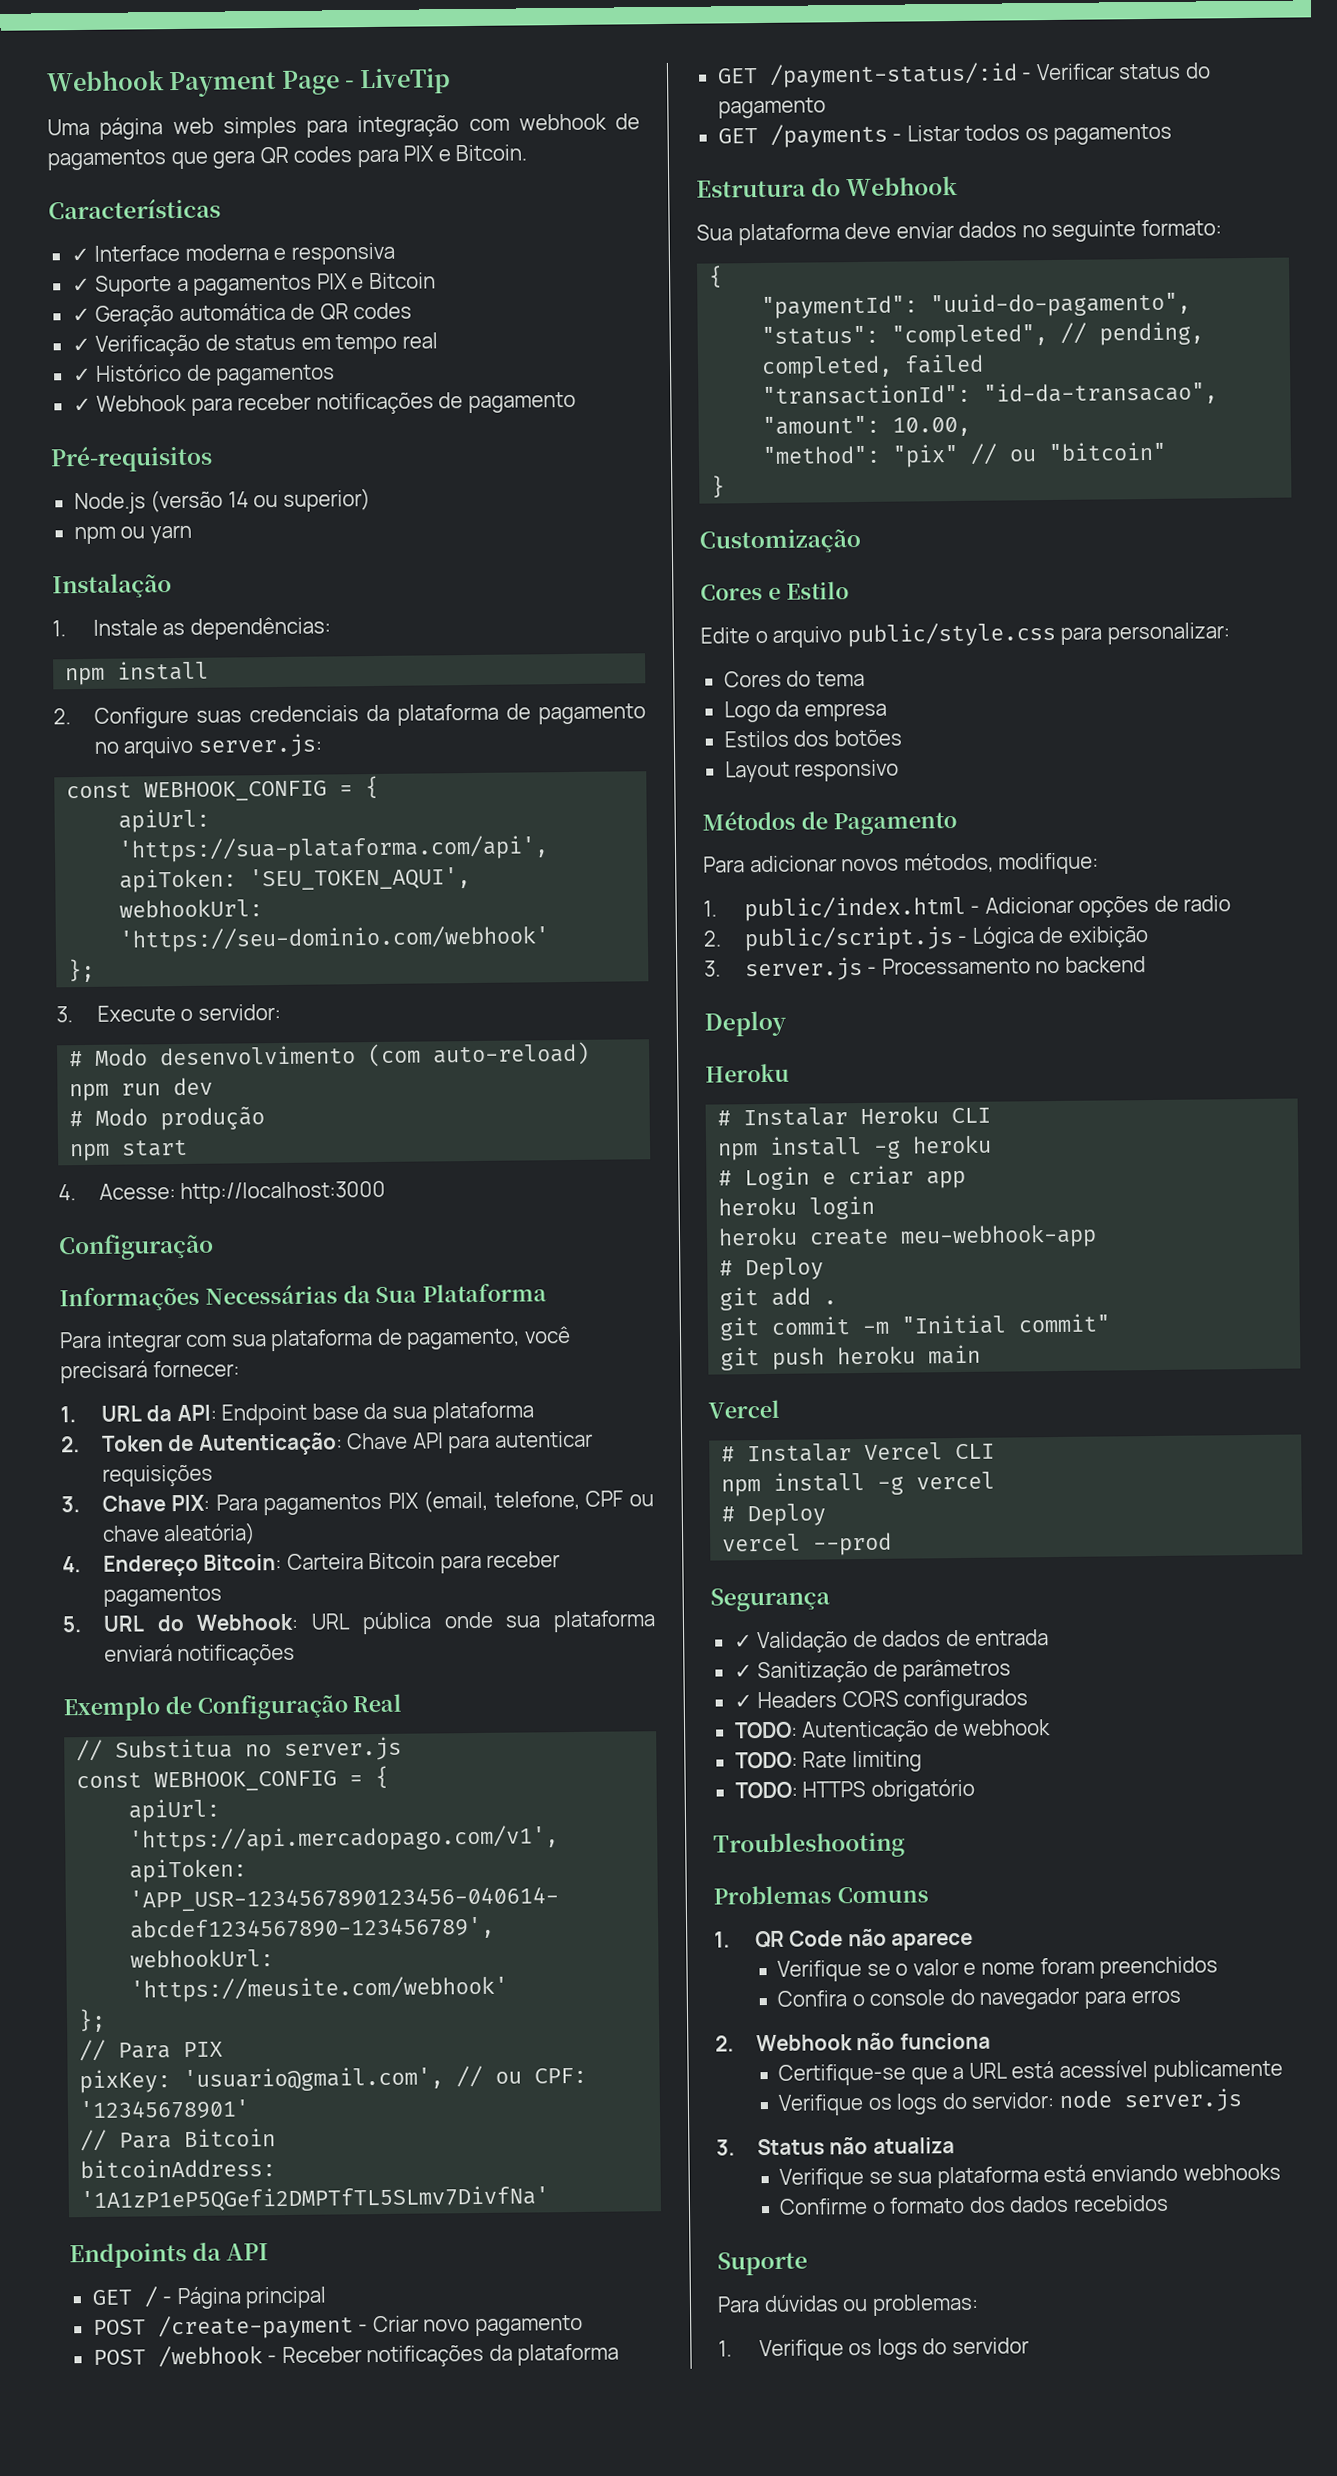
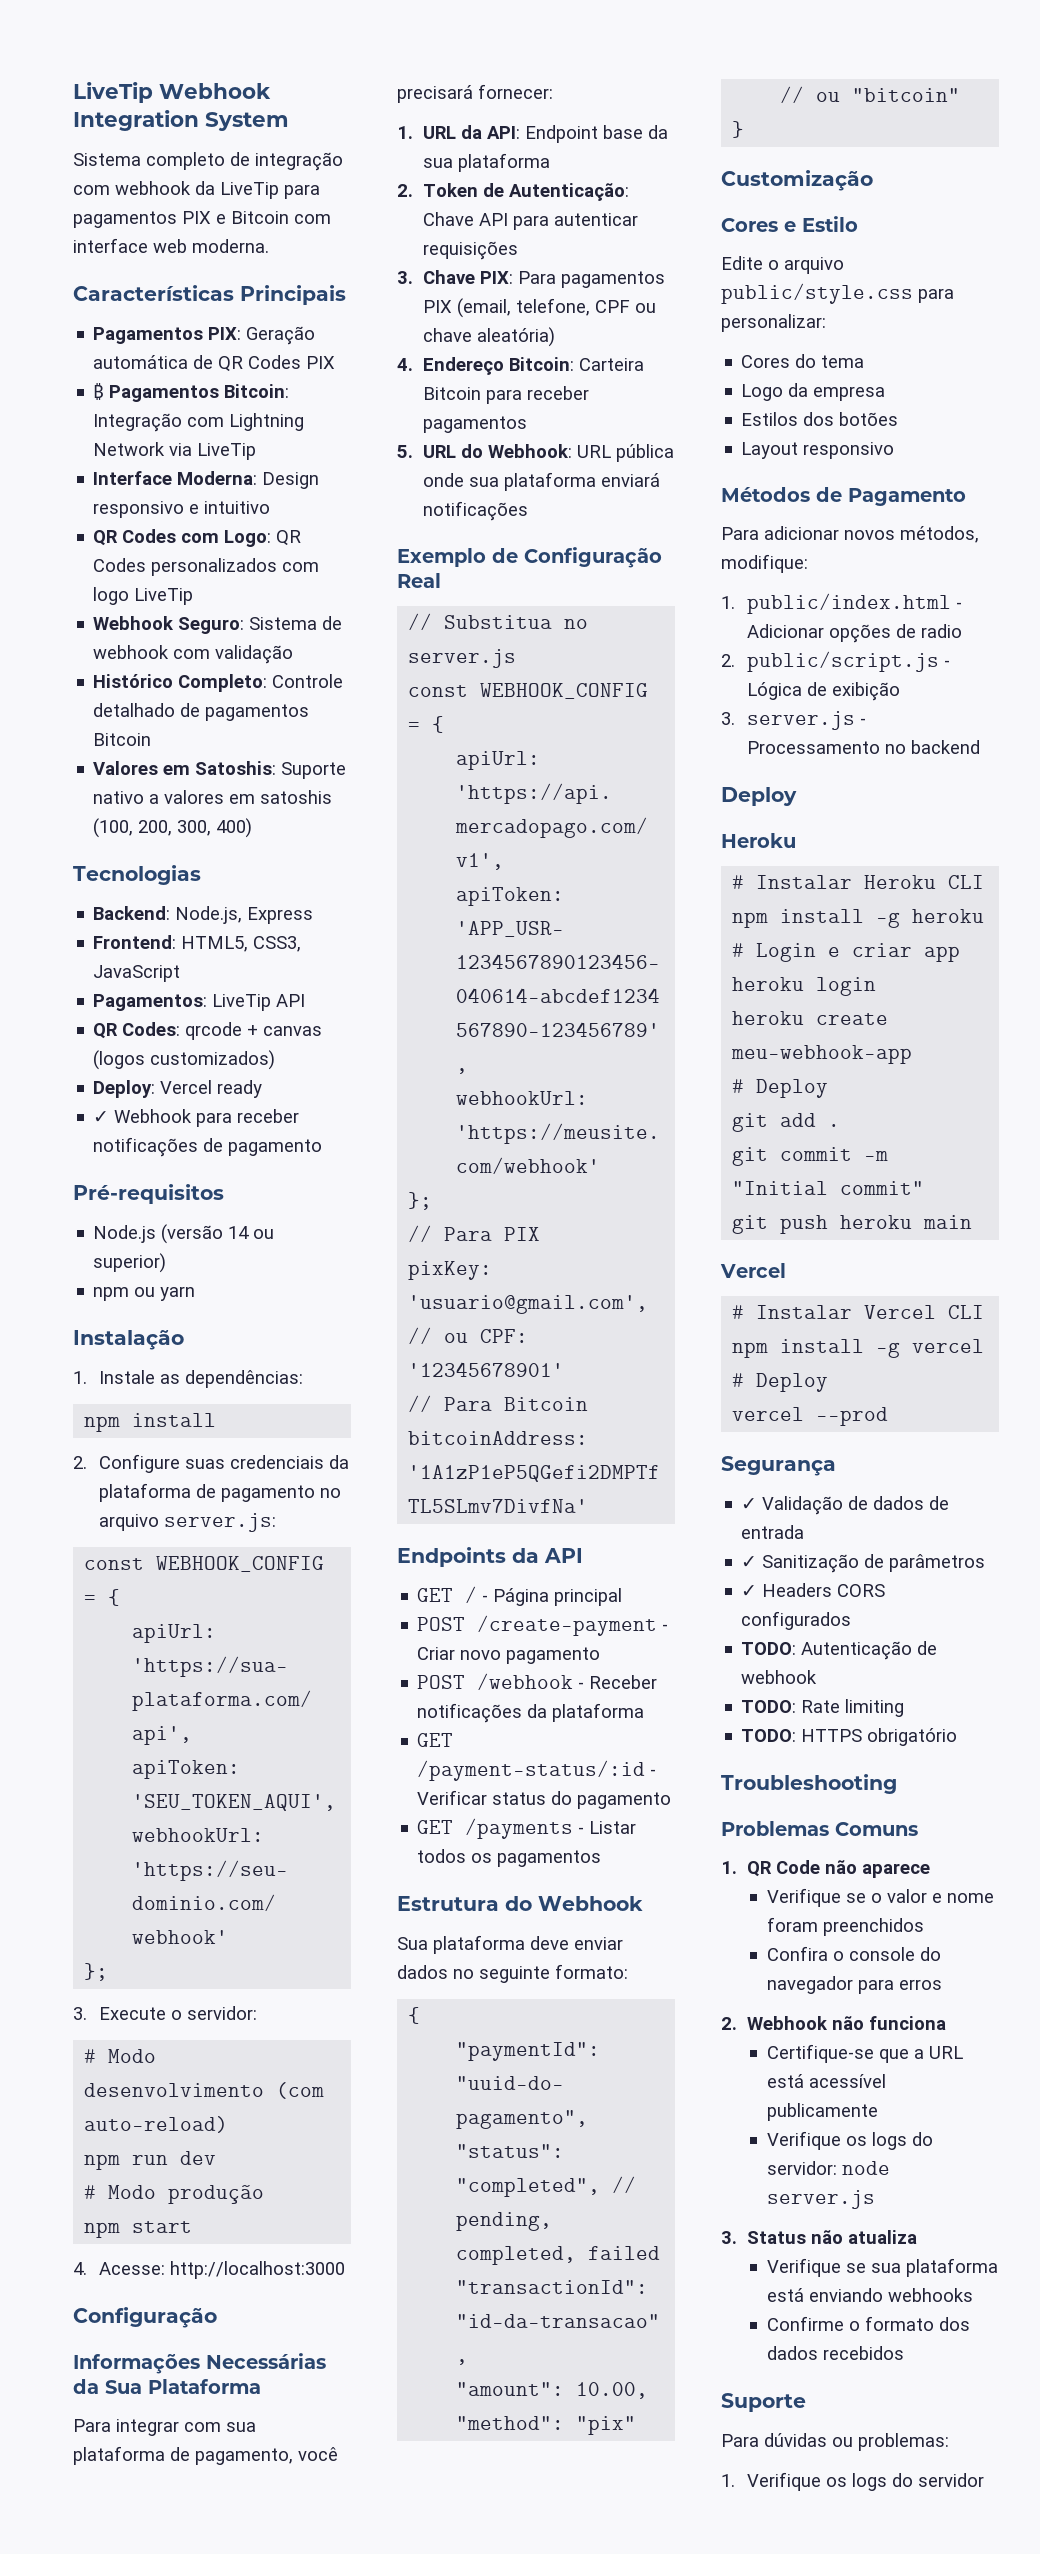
- Webhook Payment Page - LiveTip
- Uma página web simples para integração com webhook de pagamentos que gera QR codes para PIX e Bitcoin.
- Características
- ✓ Interface moderna e responsiva
- ✓ Suporte a pagamentos PIX e Bitcoin
- ✓ Geração automática de QR codes
- ✓ Verificação de status em tempo real
- ✓ Histórico de pagamentos
+ LiveTip Webhook Integration System
+ Sistema completo de integração com webhook da LiveTip para pagamentos PIX e Bitcoin com interface web moderna.
+ Características Principais
+ Pagamentos PIX: Geração automática de QR Codes PIX
+ ₿ Pagamentos Bitcoin: Integração com Lightning Network via LiveTip
+ Interface Moderna: Design responsivo e intuitivo
+ QR Codes com Logo: QR Codes personalizados com logo LiveTip
+ Webhook Seguro: Sistema de webhook com validação
+ Histórico Completo: Controle detalhado de pagamentos Bitcoin
+ Valores em Satoshis: Suporte nativo a valores em satoshis (100, 200, 300, 400)
+ Tecnologias
+ Backend: Node.js, Express
+ Frontend: HTML5, CSS3, JavaScript
+ Pagamentos: LiveTip API
+ QR Codes: qrcode + canvas (logos customizados)
+ Deploy: Vercel ready

